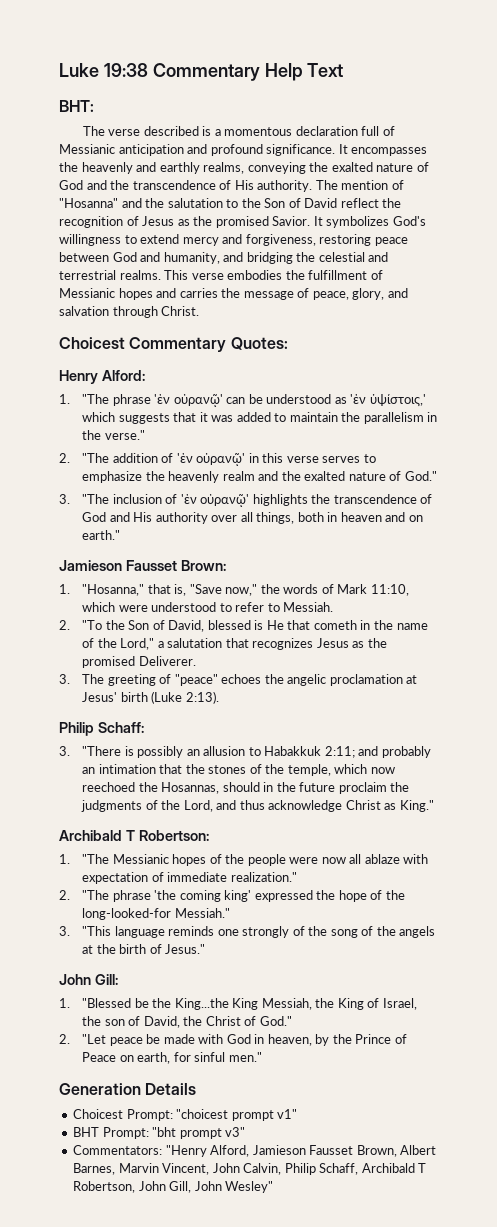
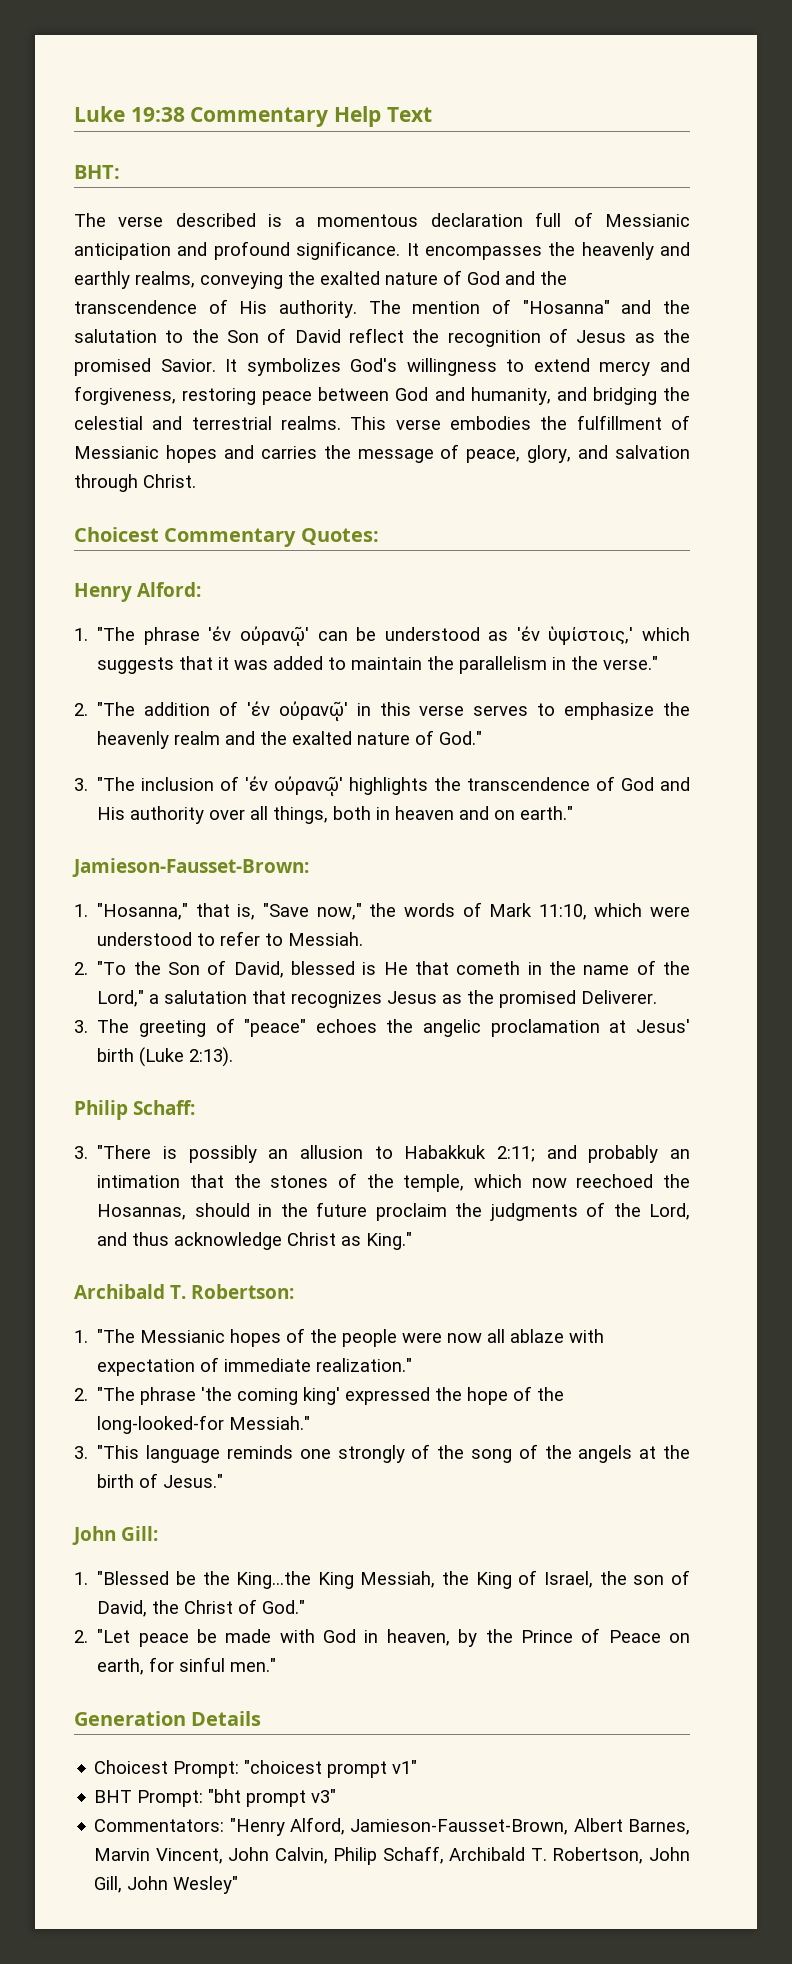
- Jamieson Fausset Brown:
+ Jamieson-Fausset-Brown:
- Archibald T Robertson:
+ Archibald T. Robertson:
- Commentators: "Henry Alford, Jamieson Fausset Brown, Albert Barnes, Marvin Vincent, John Calvin, Philip Schaff, Archibald T Robertson, John Gill, John Wesley"
+ Commentators: "Henry Alford, Jamieson-Fausset-Brown, Albert Barnes, Marvin Vincent, John Calvin, Philip Schaff, Archibald T. Robertson, John Gill, John Wesley"

